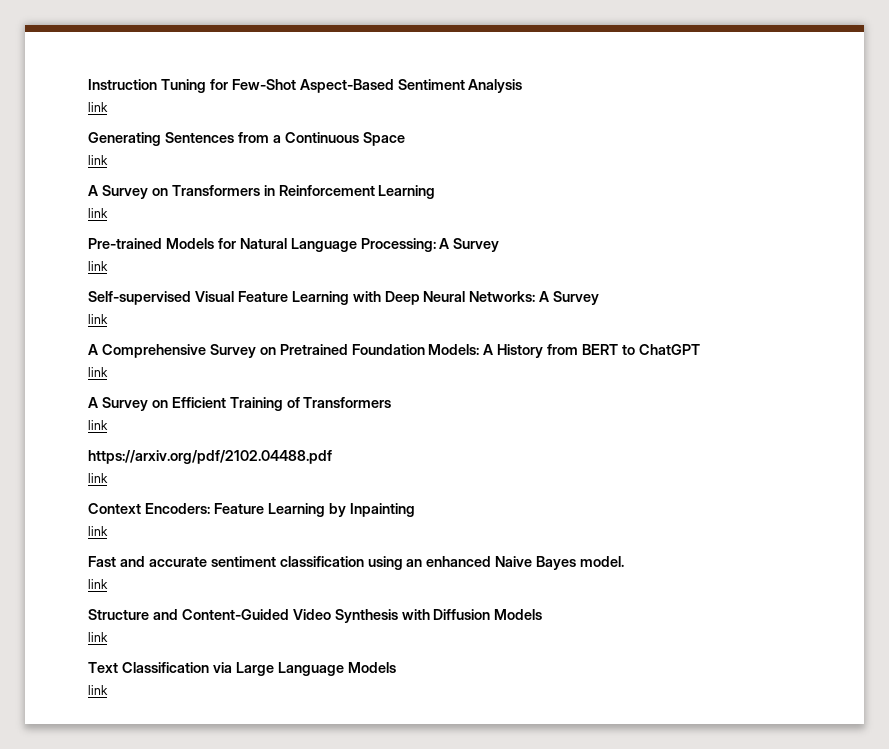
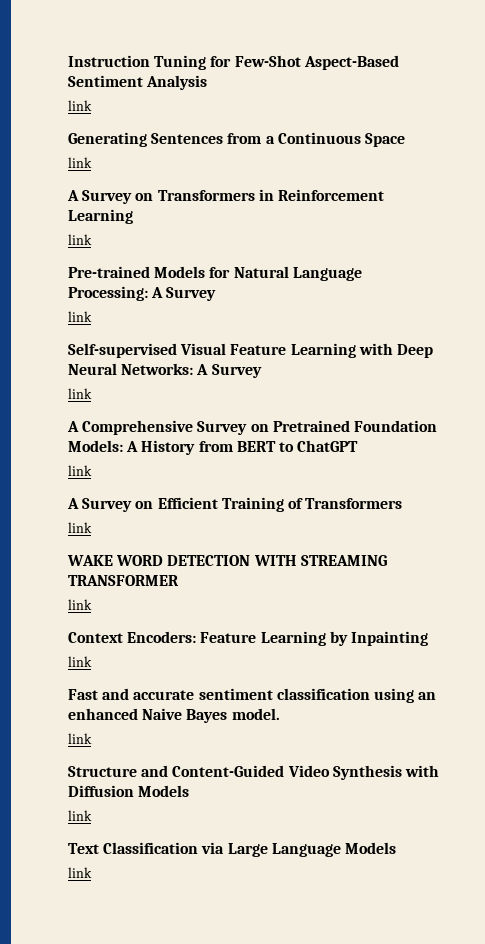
- https://arxiv.org/pdf/2102.04488.pdf
+ WAKE WORD DETECTION WITH STREAMING TRANSFORMER

